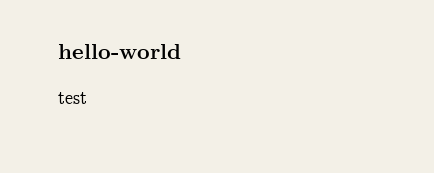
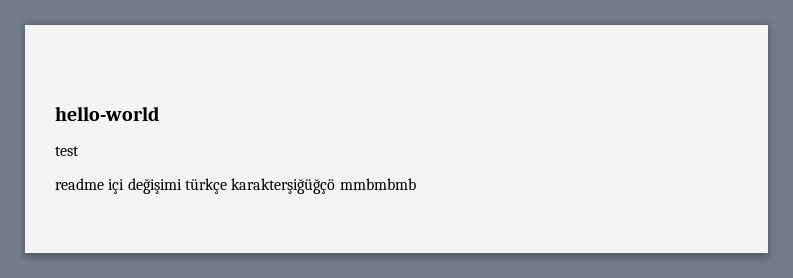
+ readme içi değişimi türkçe karakterşiğüğçö mmbmbmb

